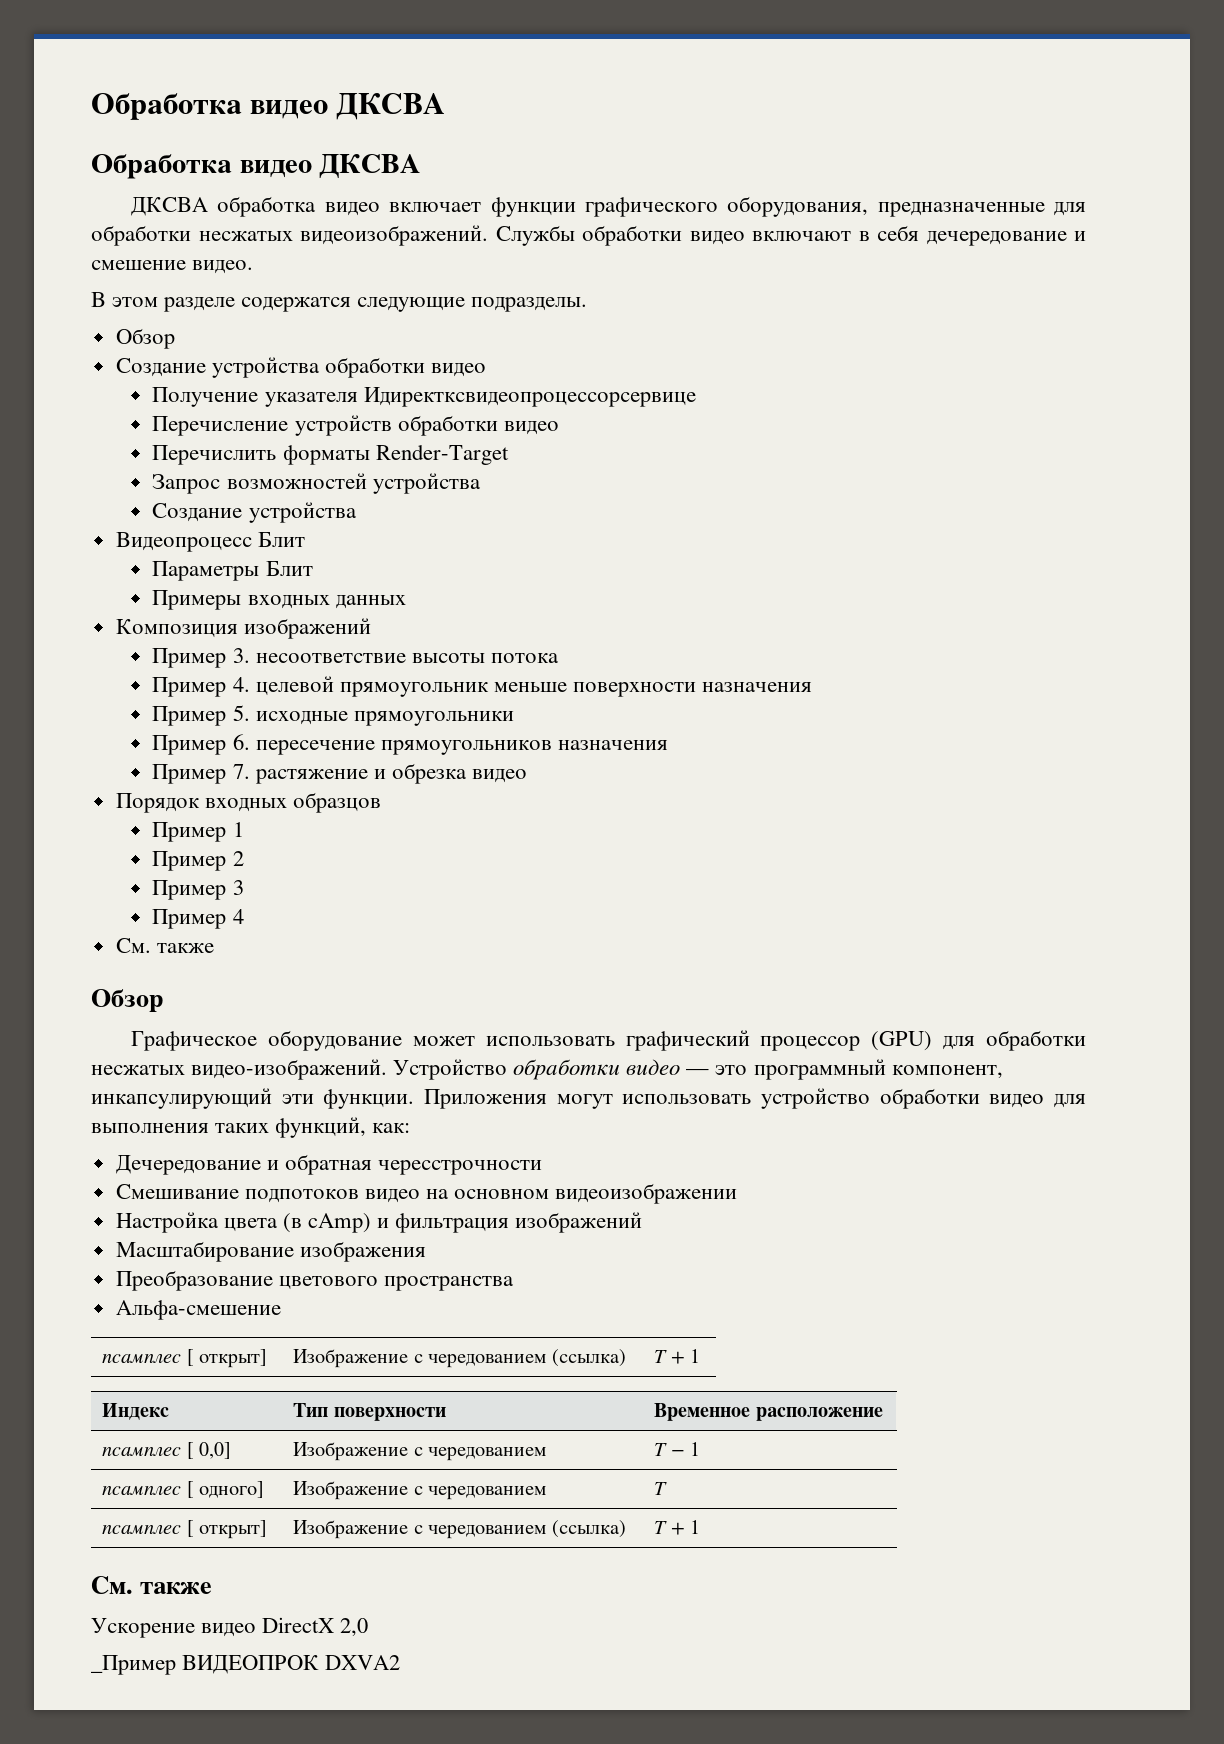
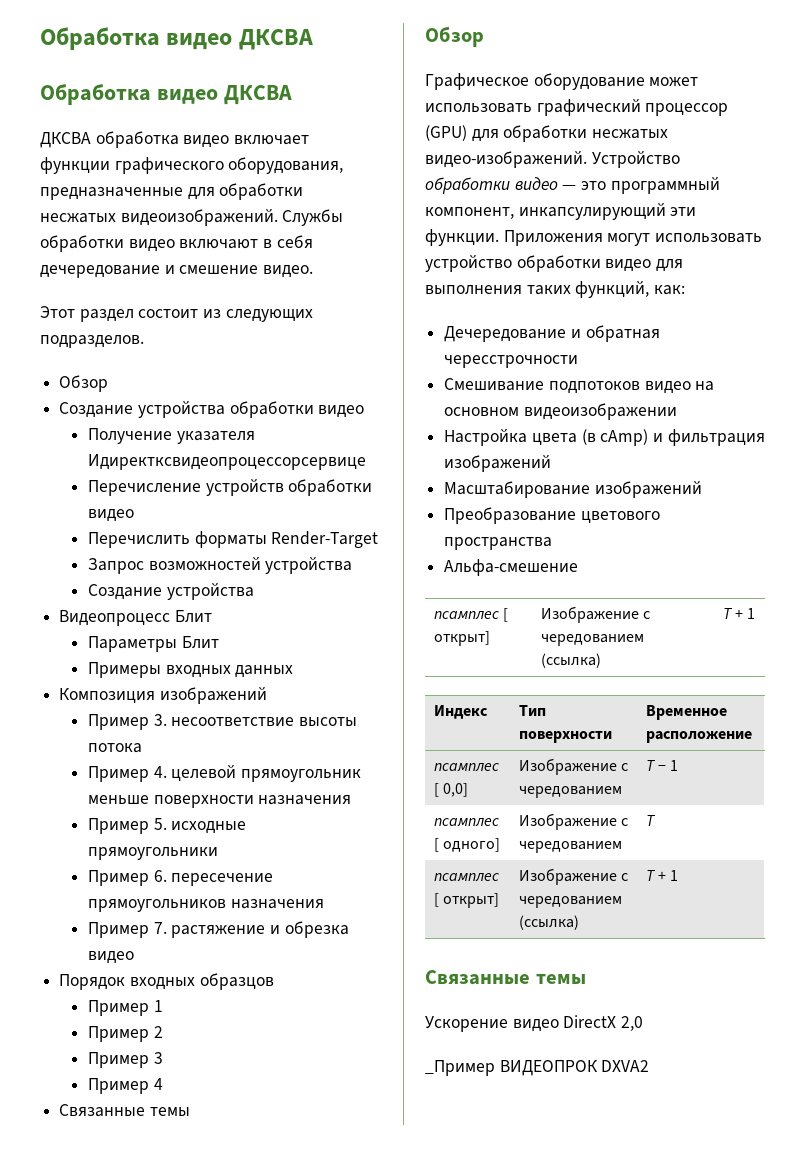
- В этом разделе содержатся следующие подразделы.
+ Этот раздел состоит из следующих подразделов.
  Пример 4
- См. также
+ Связанные темы
- Масштабирование изображения
+ Масштабирование изображений
  псамплес [ одного] | Изображение с чередованием | T
  псамплес [ открыт] | Изображение с чередованием (ссылка) | T + 1
- См. также
+ Связанные темы

